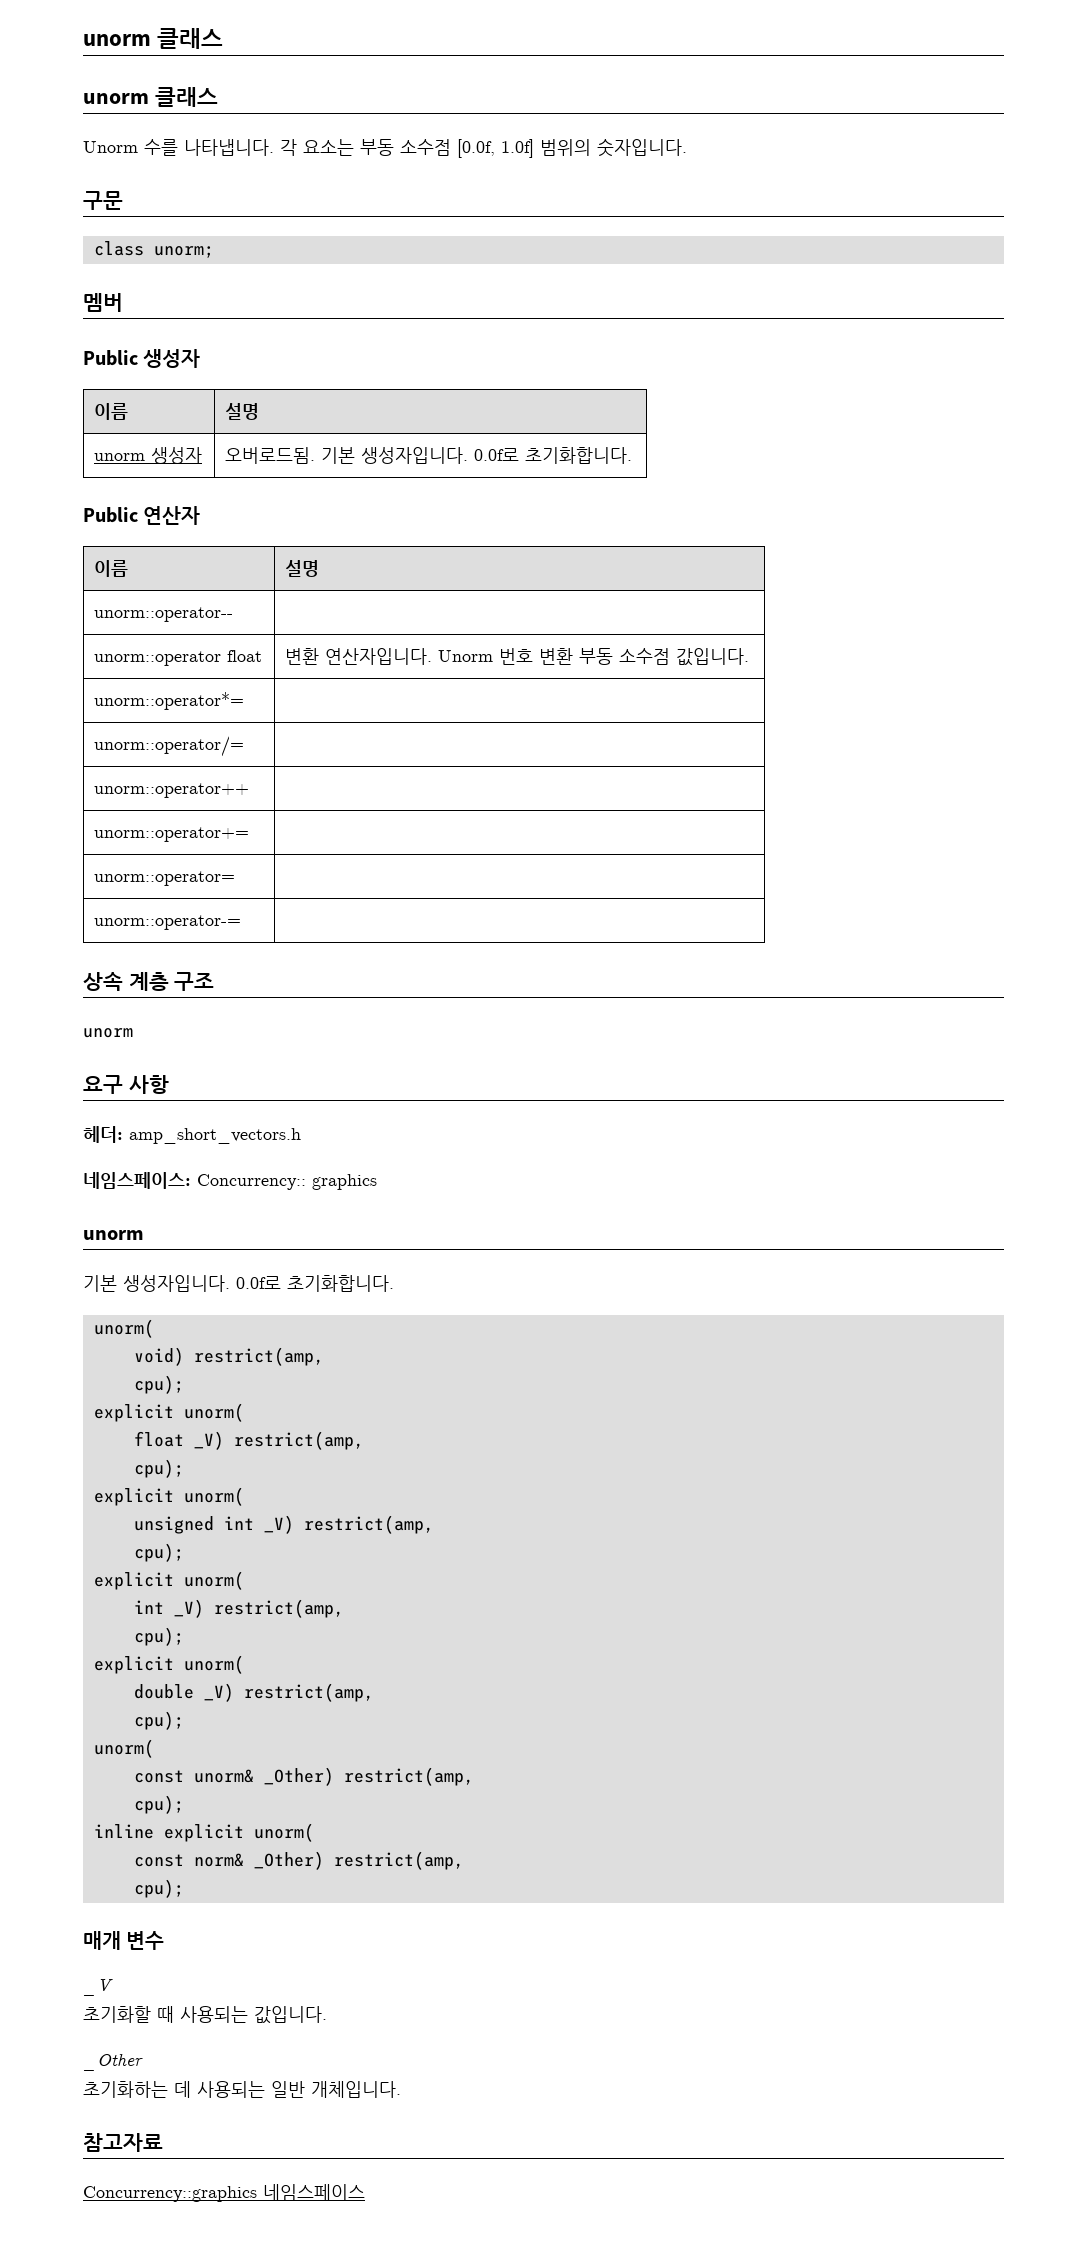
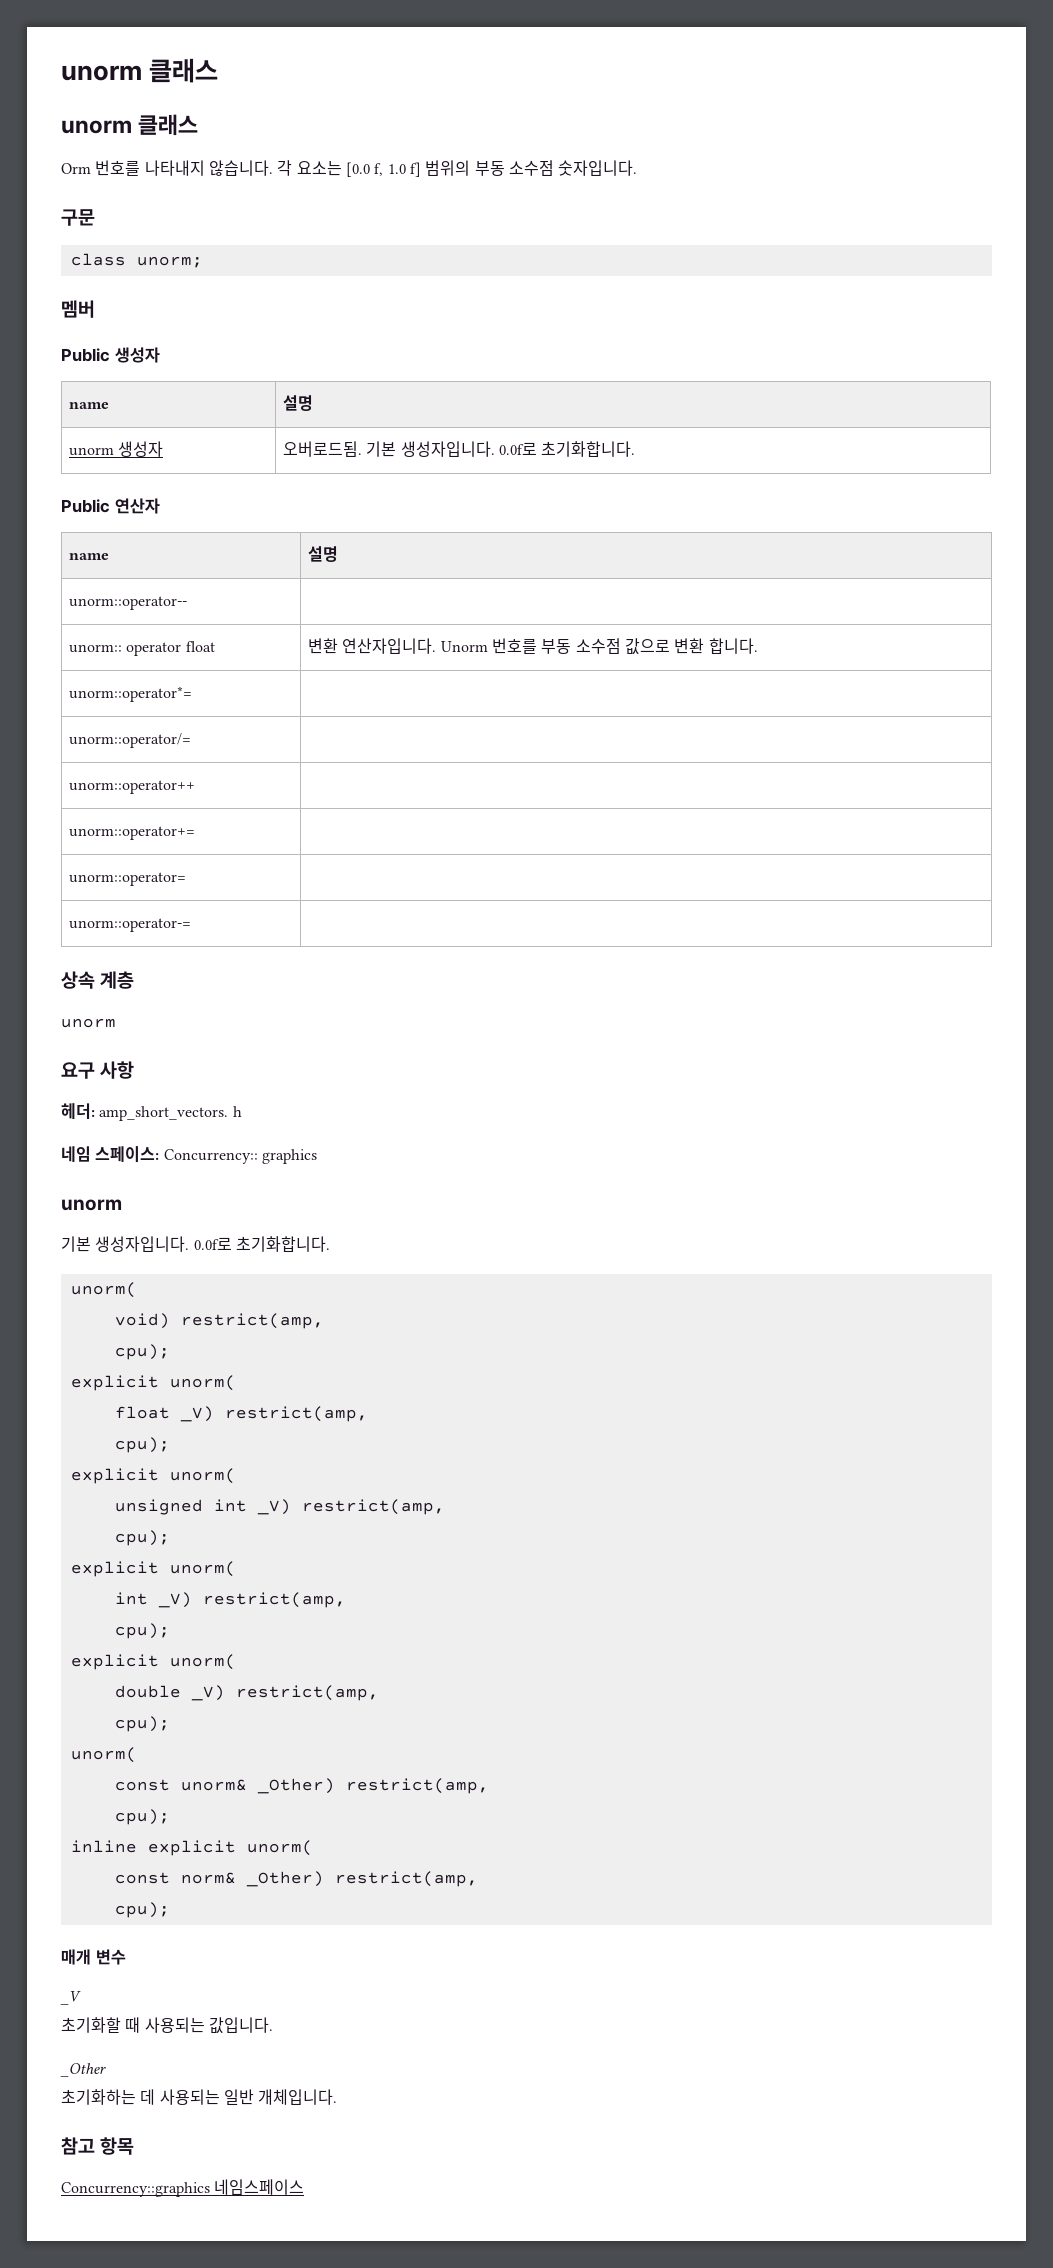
- Unorm 수를 나타냅니다. 각 요소는 부동 소수점 [0.0f, 1.0f] 범위의 숫자입니다.
+ Orm 번호를 나타내지 않습니다. 각 요소는 [0.0 f, 1.0 f] 범위의 부동 소수점 숫자입니다.
  Public 생성자
- 이름 | 설명
+ name | 설명
  Public 연산자
- 이름 | 설명
+ name | 설명
- unorm::operator float | 변환 연산자입니다. Unorm 번호 변환 부동 소수점 값입니다.
+ unorm:: operator float | 변환 연산자입니다. Unorm 번호를 부동 소수점 값으로 변환 합니다.
- 상속 계층 구조
+ 상속 계층
- 헤더: amp_short_vectors.h
- 네임스페이스: Concurrency:: graphics
+ 헤더: amp_short_vectors. h
+ 네임 스페이스: Concurrency:: graphics
- 참고자료
+ 참고 항목

